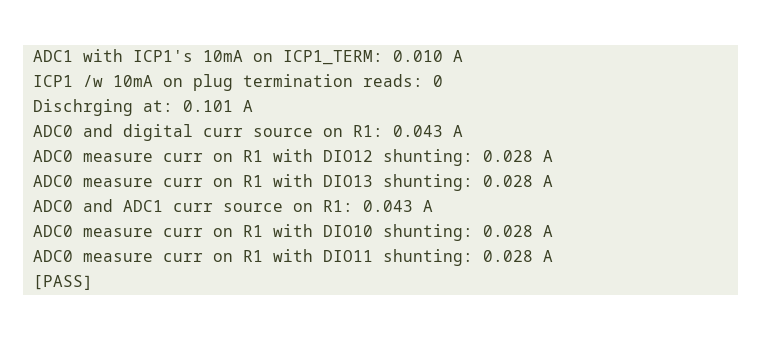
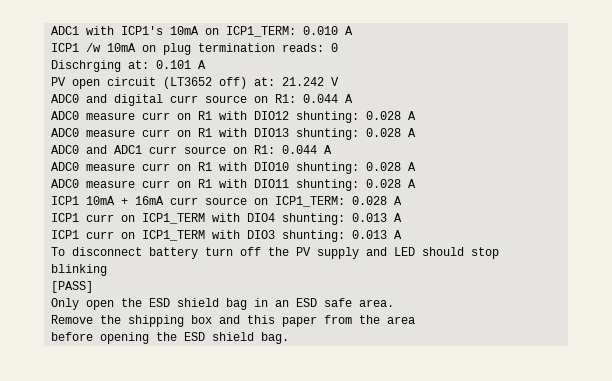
+ PV open circuit (LT3652 off) at: 21.242 V
- ADC0 and digital curr source on R1: 0.043 A
+ ADC0 and digital curr source on R1: 0.044 A
- ADC0 and ADC1 curr source on R1: 0.043 A
+ ADC0 and ADC1 curr source on R1: 0.044 A
+ ICP1 10mA + 16mA curr source on ICP1_TERM: 0.028 A
+ ICP1 curr on ICP1_TERM with DIO4 shunting: 0.013 A
+ ICP1 curr on ICP1_TERM with DIO3 shunting: 0.013 A
+ To disconnect battery turn off the PV supply and LED should stop blinking
  [PASS]
+ Only open the ESD shield bag in an ESD safe area.
+ Remove the shipping box and this paper from the area
+ before opening the ESD shield bag.

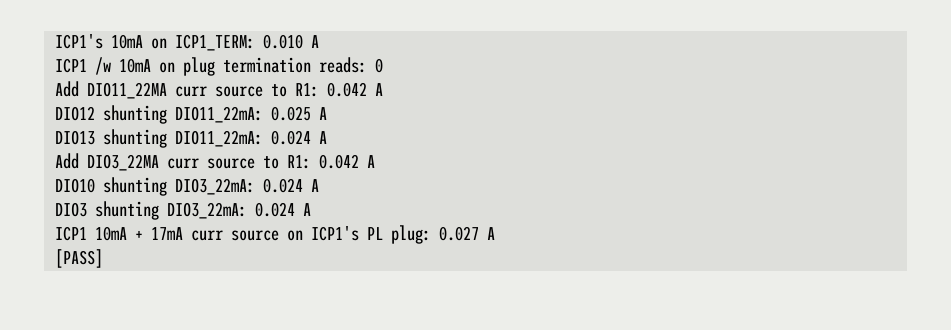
- ADC1 with ICP1's 10mA on ICP1_TERM: 0.010 A
+ ICP1's 10mA on ICP1_TERM: 0.010 A
- Dischrging at: 0.101 A
- PV open circuit (LT3652 off) at: 21.242 V
- ADC0 and digital curr source on R1: 0.044 A
- ADC0 measure curr on R1 with DIO12 shunting: 0.028 A
- ADC0 measure curr on R1 with DIO13 shunting: 0.028 A
- ADC0 and ADC1 curr source on R1: 0.044 A
- ADC0 measure curr on R1 with DIO10 shunting: 0.028 A
- ADC0 measure curr on R1 with DIO11 shunting: 0.028 A
+ Add DIO11_22MA curr source to R1: 0.042 A
+ DIO12 shunting DIO11_22mA: 0.025 A
+ DIO13 shunting DIO11_22mA: 0.024 A
+ Add DIO3_22MA curr source to R1: 0.042 A
+ DIO10 shunting DIO3_22mA: 0.024 A
+ DIO3 shunting DIO3_22mA: 0.024 A
- ICP1 10mA + 16mA curr source on ICP1_TERM: 0.028 A
- ICP1 curr on ICP1_TERM with DIO4 shunting: 0.013 A
- ICP1 curr on ICP1_TERM with DIO3 shunting: 0.013 A
- To disconnect battery turn off the PV supply and LED should stop blinking
+ ICP1 10mA + 17mA curr source on ICP1's PL plug: 0.027 A
  [PASS]
- Only open the ESD shield bag in an ESD safe area.
- Remove the shipping box and this paper from the area
- before opening the ESD shield bag.

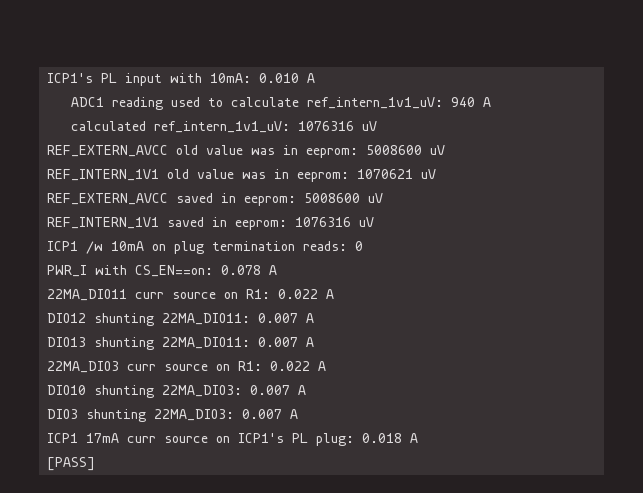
- ICP1's 10mA on ICP1_TERM: 0.010 A
+ ICP1's PL input with 10mA: 0.010 A
+ ADC1 reading used to calculate ref_intern_1v1_uV: 940 A
+ calculated ref_intern_1v1_uV: 1076316 uV
+ REF_EXTERN_AVCC old value was in eeprom: 5008600 uV
+ REF_INTERN_1V1 old value was in eeprom: 1070621 uV
+ REF_EXTERN_AVCC saved in eeprom: 5008600 uV
+ REF_INTERN_1V1 saved in eeprom: 1076316 uV
- Add DIO11_22MA curr source to R1: 0.042 A
+ PWR_I with CS_EN==on: 0.078 A
+ 22MA_DIO11 curr source on R1: 0.022 A
- DIO12 shunting DIO11_22mA: 0.025 A
+ DIO12 shunting 22MA_DIO11: 0.007 A
- DIO13 shunting DIO11_22mA: 0.024 A
- Add DIO3_22MA curr source to R1: 0.042 A
+ DIO13 shunting 22MA_DIO11: 0.007 A
+ 22MA_DIO3 curr source on R1: 0.022 A
- DIO10 shunting DIO3_22mA: 0.024 A
+ DIO10 shunting 22MA_DIO3: 0.007 A
- DIO3 shunting DIO3_22mA: 0.024 A
- ICP1 10mA + 17mA curr source on ICP1's PL plug: 0.027 A
+ DIO3 shunting 22MA_DIO3: 0.007 A
+ ICP1 17mA curr source on ICP1's PL plug: 0.018 A

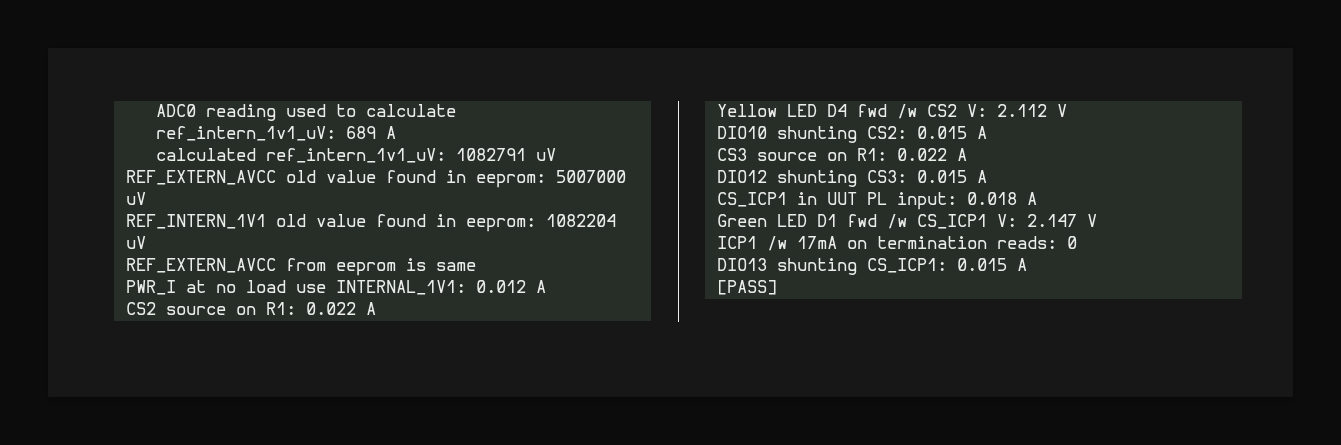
- ICP1's PL input with 10mA: 0.010 A
- ADC1 reading used to calculate ref_intern_1v1_uV: 940 A
+ ADC0 reading used to calculate ref_intern_1v1_uV: 689 A
- calculated ref_intern_1v1_uV: 1076316 uV
+ calculated ref_intern_1v1_uV: 1082791 uV
- REF_EXTERN_AVCC old value was in eeprom: 5008600 uV
+ REF_EXTERN_AVCC old value found in eeprom: 5007000 uV
- REF_INTERN_1V1 old value was in eeprom: 1070621 uV
- REF_EXTERN_AVCC saved in eeprom: 5008600 uV
- REF_INTERN_1V1 saved in eeprom: 1076316 uV
- ICP1 /w 10mA on plug termination reads: 0
- PWR_I with CS_EN==on: 0.078 A
- 22MA_DIO11 curr source on R1: 0.022 A
+ REF_INTERN_1V1 old value found in eeprom: 1082204 uV
+ REF_EXTERN_AVCC from eeprom is same
+ PWR_I at no load use INTERNAL_1V1: 0.012 A
+ CS2 source on R1: 0.022 A
+ Yellow LED D4 fwd /w CS2 V: 2.112 V
+ DIO10 shunting CS2: 0.015 A
+ CS3 source on R1: 0.022 A
- DIO12 shunting 22MA_DIO11: 0.007 A
- DIO13 shunting 22MA_DIO11: 0.007 A
- 22MA_DIO3 curr source on R1: 0.022 A
- DIO10 shunting 22MA_DIO3: 0.007 A
- DIO3 shunting 22MA_DIO3: 0.007 A
- ICP1 17mA curr source on ICP1's PL plug: 0.018 A
+ DIO12 shunting CS3: 0.015 A
+ CS_ICP1 in UUT PL input: 0.018 A
+ Green LED D1 fwd /w CS_ICP1 V: 2.147 V
+ ICP1 /w 17mA on termination reads: 0
+ DIO13 shunting CS_ICP1: 0.015 A

